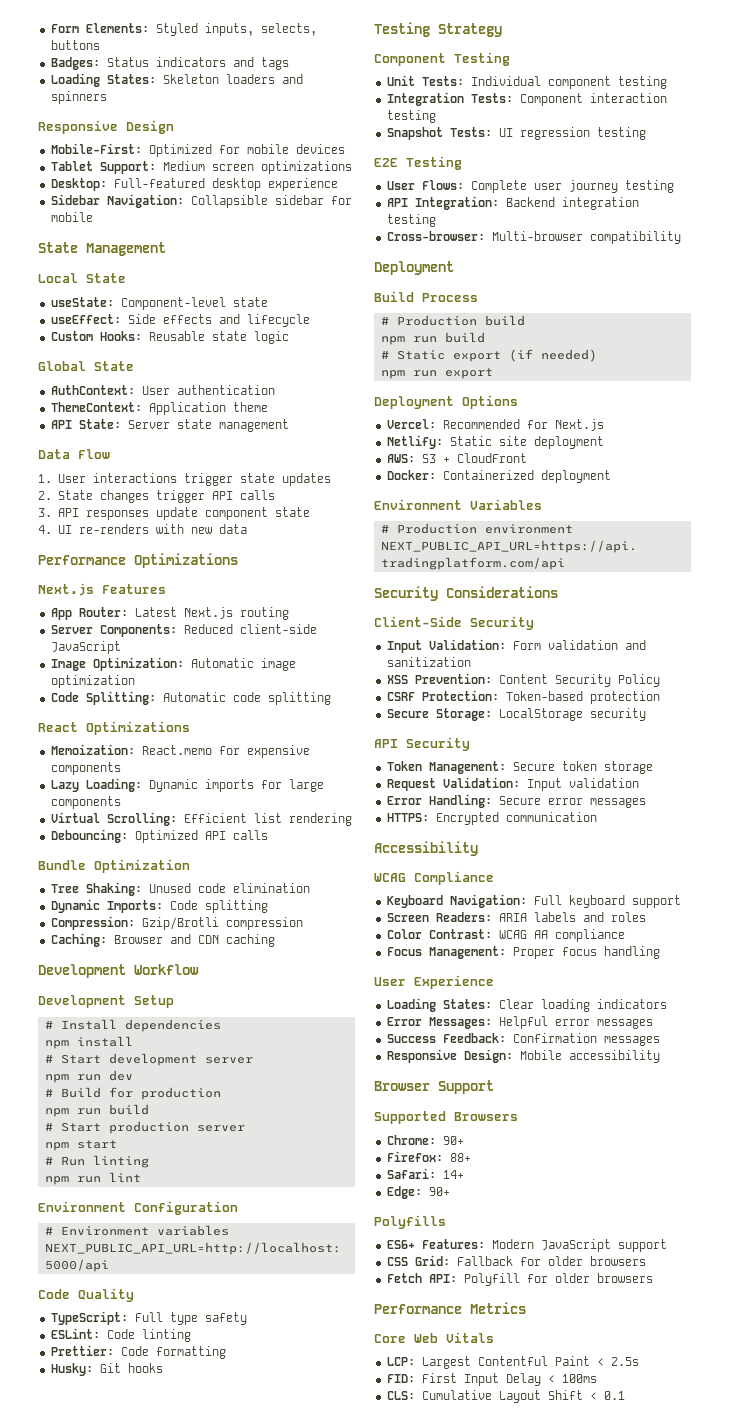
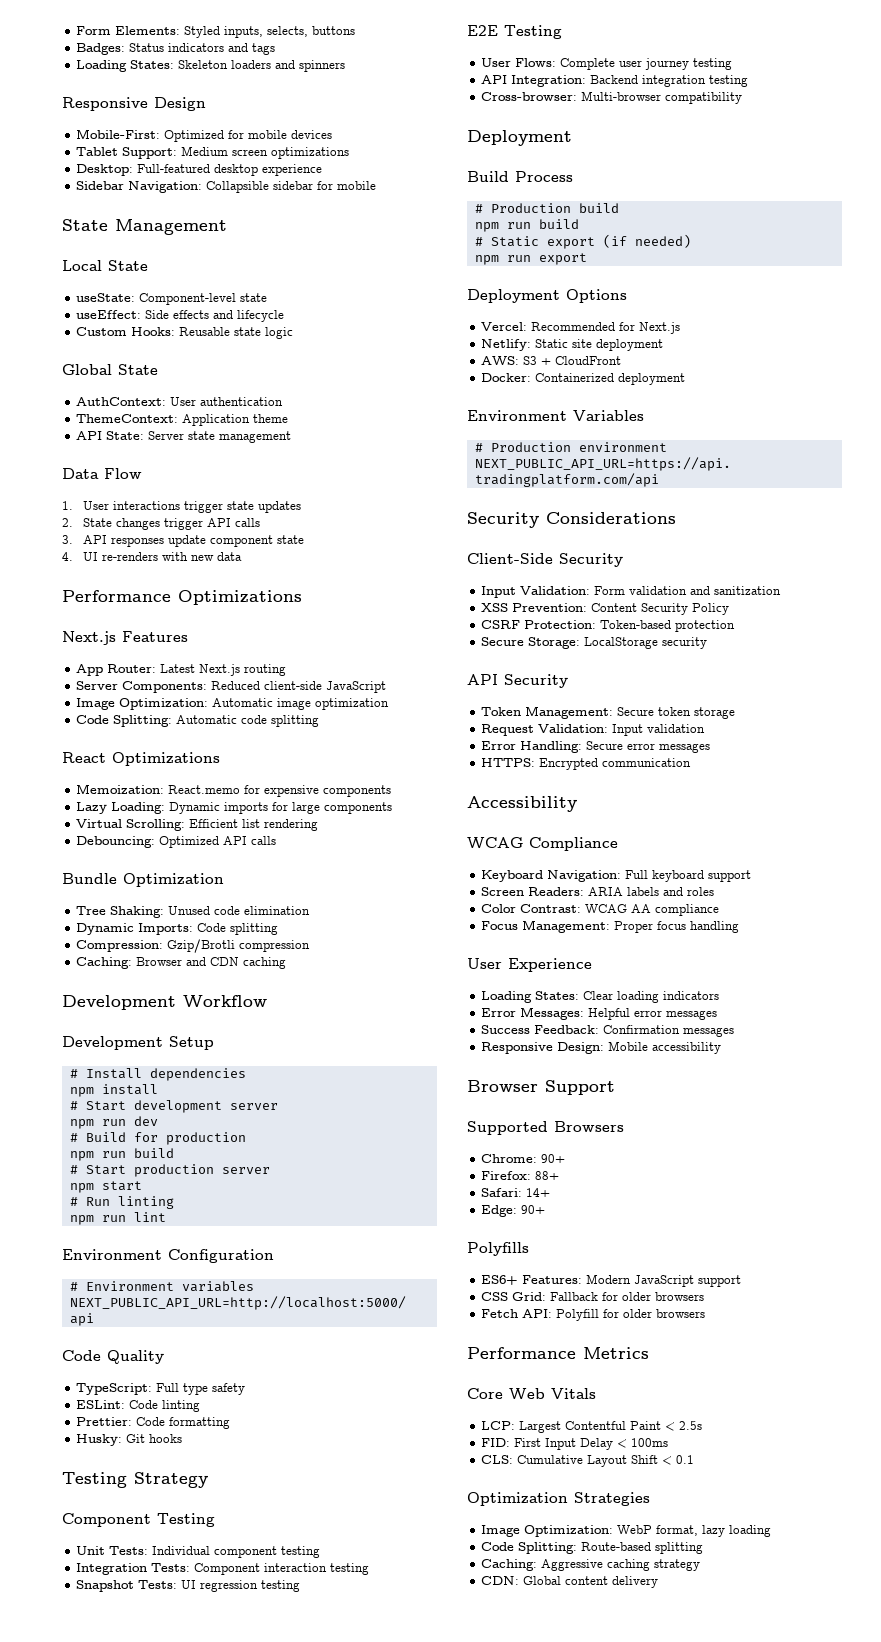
+ Optimization Strategies
+ Image Optimization: WebP format, lazy loading
+ Code Splitting: Route-based splitting
+ Caching: Aggressive caching strategy
+ CDN: Global content delivery

